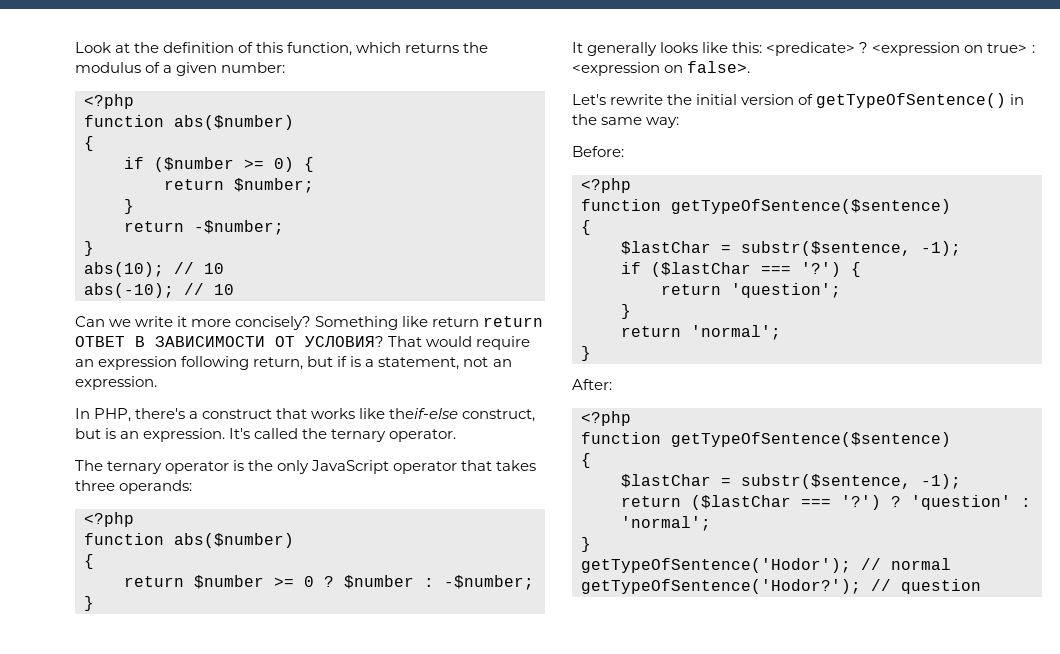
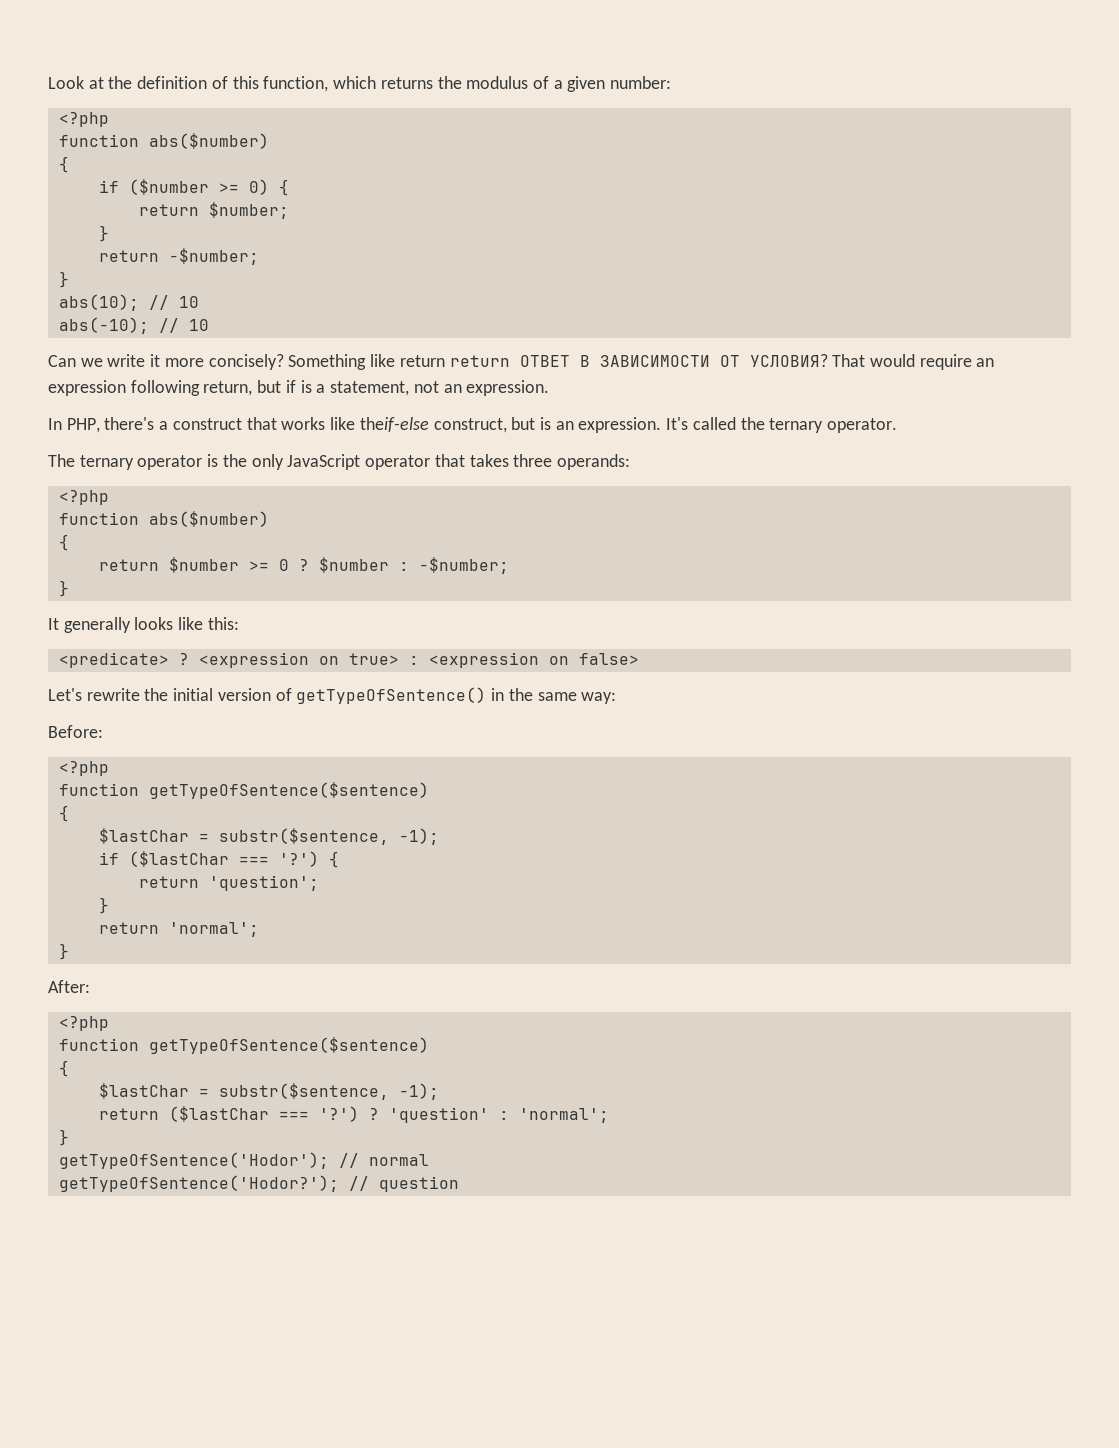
- It generally looks like this: <predicate> ?
+ It generally looks like this:
+ <predicate> ?
- <expression on true> : <expression on false>.
+ <expression on true> : <expression on false>

